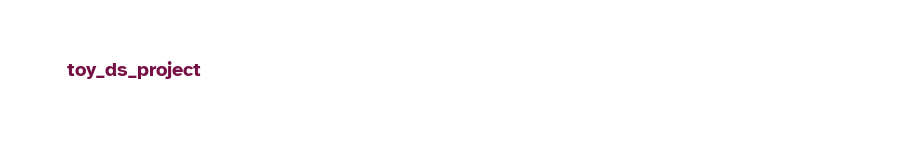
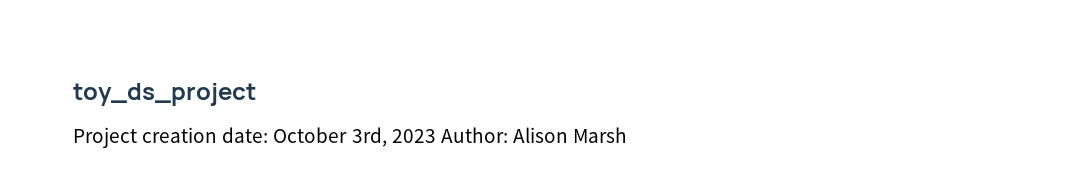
+ Project creation date: October 3rd, 2023 Author: Alison Marsh

